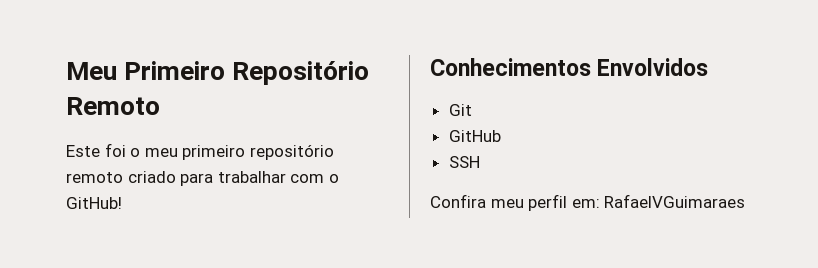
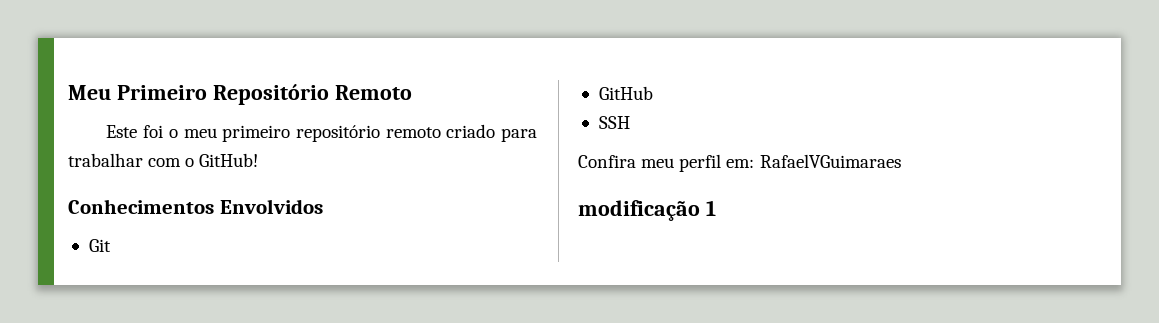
+ modificação 1

